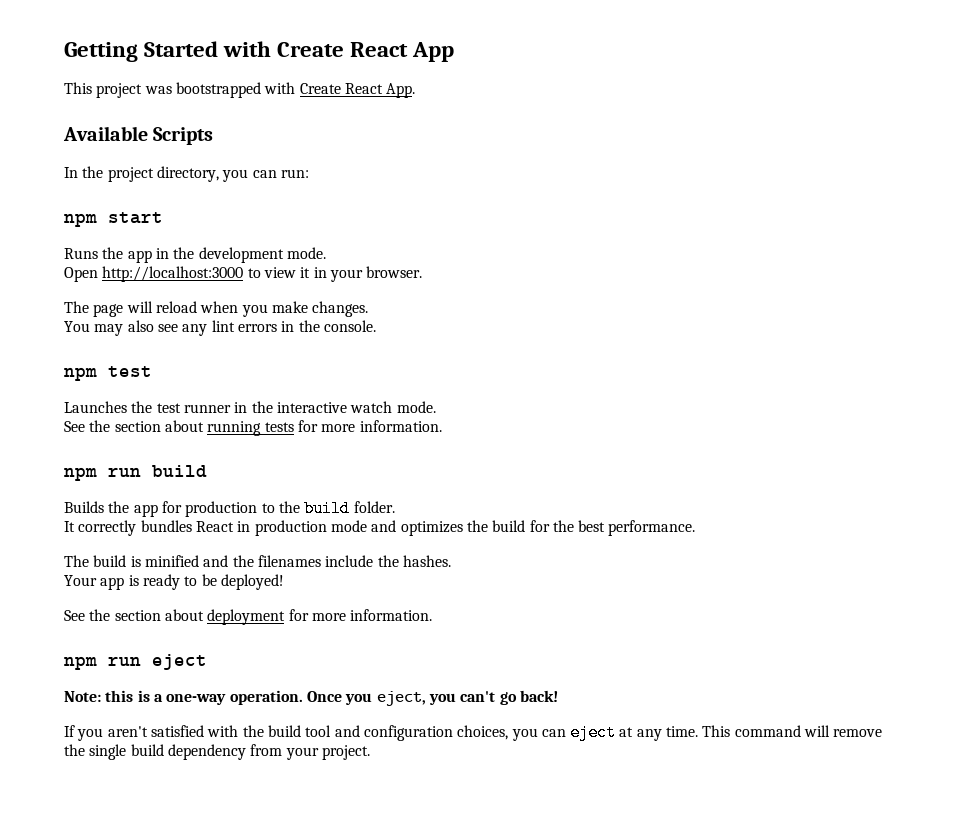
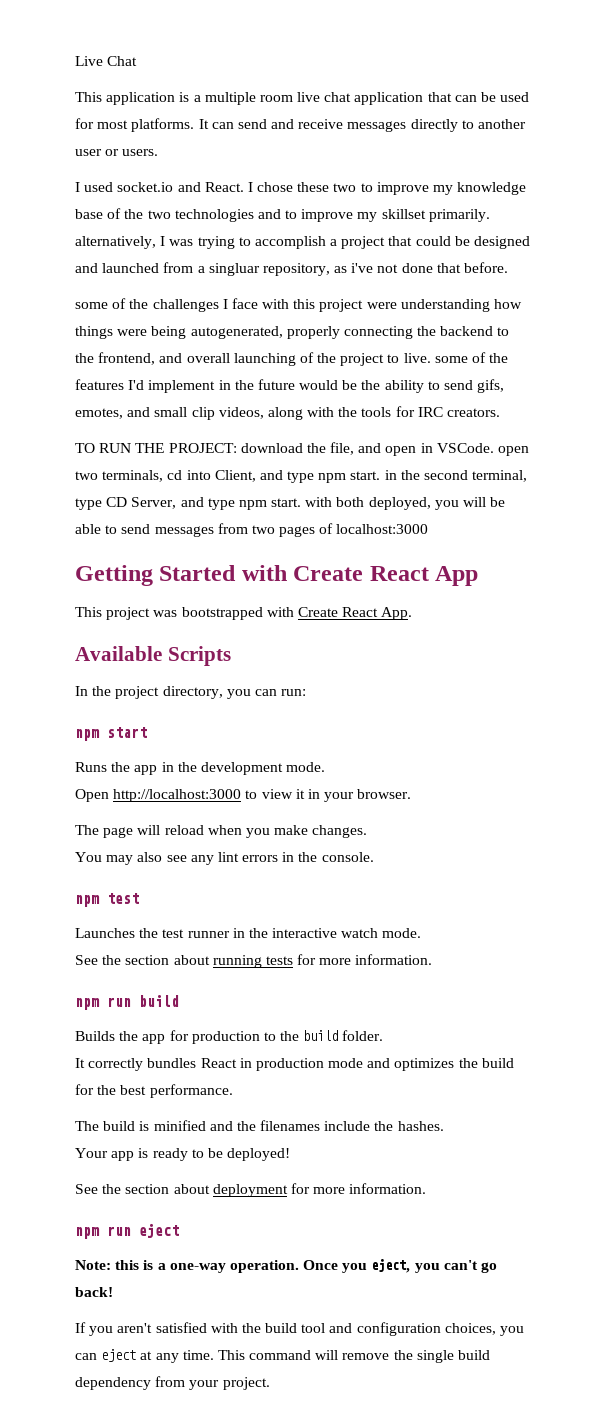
+ Live Chat
+ This application is a multiple room live chat application that can be used for most platforms. It can send and receive messages directly to another user or users.
+ I used socket.io and React. I chose these two to improve my knowledge base of the two technologies and to improve my skillset primarily. alternatively, I was trying to accomplish a project that could be designed and launched from a singluar repository, as i've not done that before.
+ some of the challenges I face with this project were understanding how things were being autogenerated, properly connecting the backend to the frontend, and overall launching of the project to live. some of the features I'd implement in the future would be the ability to send gifs, emotes, and small clip videos, along with the tools for IRC creators.
+ TO RUN THE PROJECT: download the file, and open in VSCode. open two terminals, cd into Client, and type npm start. in the second terminal, type CD Server, and type npm start. with both deployed, you will be able to send messages from two pages of localhost:3000

